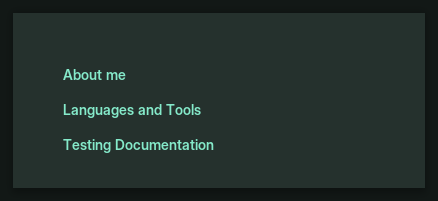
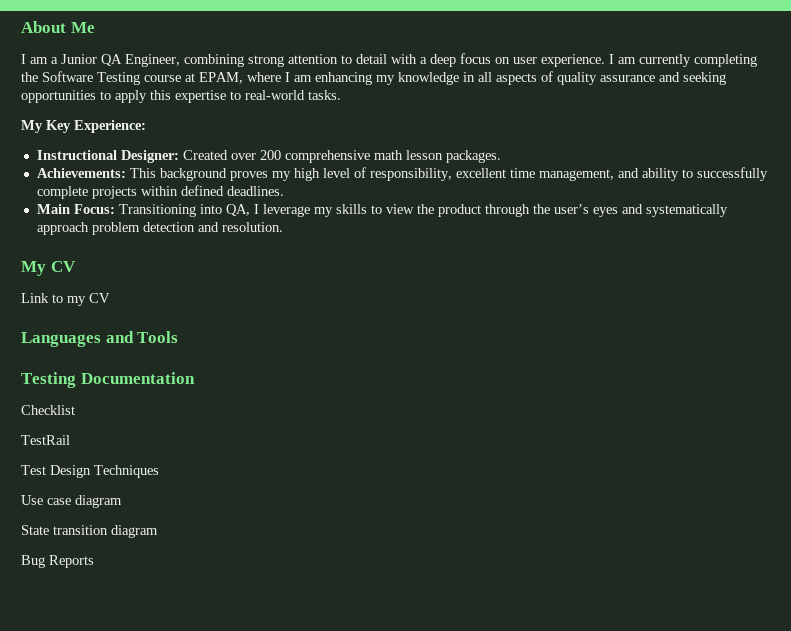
- About me
+ About Me
+ I am a Junior QA Engineer, combining strong attention to detail with a deep focus on user experience. I am currently completing the Software Testing course at EPAM, where I am enhancing my knowledge in all aspects of quality assurance and seeking opportunities to apply this expertise to real-world tasks.
+ My Key Experience:
+ Instructional Designer: Created over 200 comprehensive math lesson packages.
+ Achievements: This background proves my high level of responsibility, excellent time management, and ability to successfully complete projects within defined deadlines.
+ Main Focus: Transitioning into QA, I leverage my skills to view the product through the user’s eyes and systematically approach problem detection and resolution.
+ My CV
+ Link to my CV
+ Checklist
+ TestRail
+ Test Design Techniques
+ Use case diagram
+ State transition diagram
+ Bug Reports

